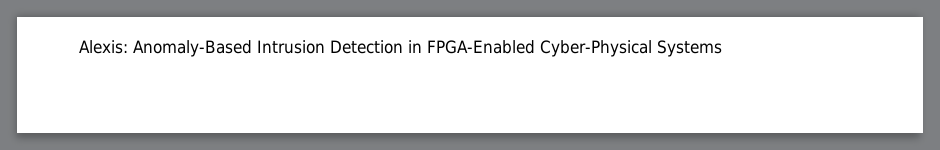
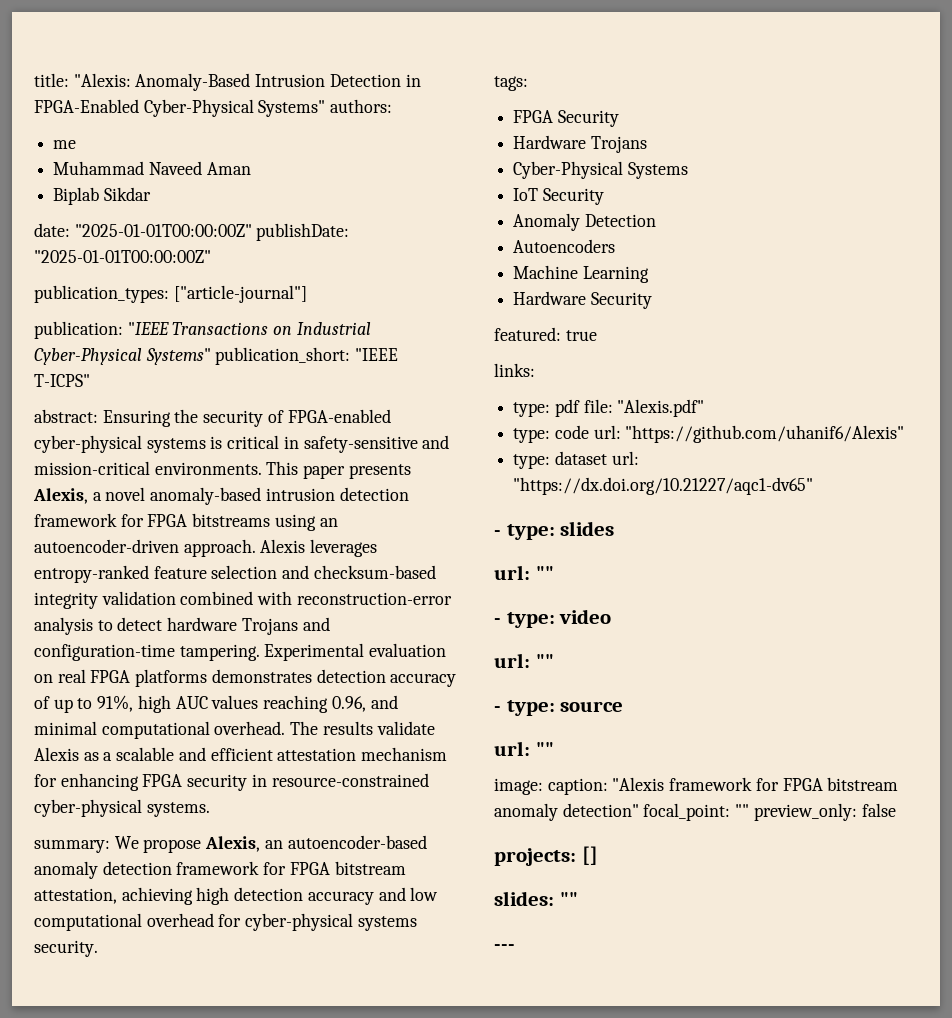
- Alexis: Anomaly-Based Intrusion Detection in FPGA-Enabled Cyber-Physical Systems
+ title: "Alexis: Anomaly-Based Intrusion Detection in FPGA-Enabled Cyber-Physical Systems" authors:
+ me
+ Muhammad Naveed Aman
+ Biplab Sikdar
+ date: "2025-01-01T00:00:00Z" publishDate: "2025-01-01T00:00:00Z"
+ publication_types: ["article-journal"]
+ publication: "IEEE Transactions on Industrial Cyber-Physical Systems" publication_short: "IEEE T-ICPS"
+ abstract: Ensuring the security of FPGA-enabled cyber-physical systems is critical in safety-sensitive and mission-critical environments. This paper presents Alexis, a novel anomaly-based intrusion detection framework for FPGA bitstreams using an autoencoder-driven approach. Alexis leverages entropy-ranked feature selection and checksum-based integrity validation combined with reconstruction-error analysis to detect hardware Trojans and configuration-time tampering. Experimental evaluation on real FPGA platforms demonstrates detection accuracy of up to 91%, high AUC values reaching 0.96, and minimal computational overhead. The results validate Alexis as a scalable and efficient attestation mechanism for enhancing FPGA security in resource-constrained cyber-physical systems.
+ summary: We propose Alexis, an autoencoder-based anomaly detection framework for FPGA bitstream attestation, achieving high detection accuracy and low computational overhead for cyber-physical systems security.
+ tags:
+ FPGA Security
+ Hardware Trojans
+ Cyber-Physical Systems
+ IoT Security
+ Anomaly Detection
+ Autoencoders
+ Machine Learning
+ Hardware Security
+ featured: true
+ links:
+ type: pdf file: "Alexis.pdf"
+ type: code url: "https://github.com/uhanif6/Alexis"
+ type: dataset url: "https://dx.doi.org/10.21227/aqc1-dv65"
+ - type: slides
+ url: ""
+ - type: video
+ url: ""
+ - type: source
+ url: ""
+ image: caption: "Alexis framework for FPGA bitstream anomaly detection" focal_point: "" preview_only: false
+ projects: []
+ slides: ""
+ ---

